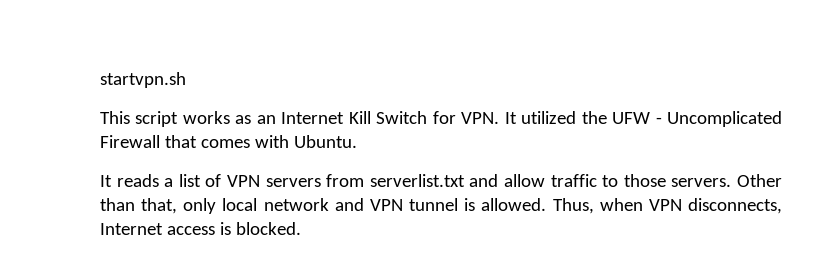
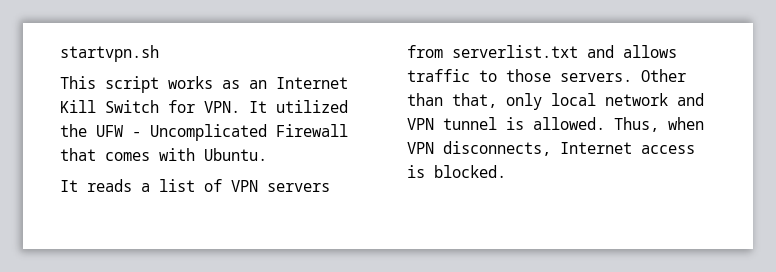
- It reads a list of VPN servers from serverlist.txt and allow traffic to those servers.
+ It reads a list of VPN servers from serverlist.txt and allows traffic to those servers.

